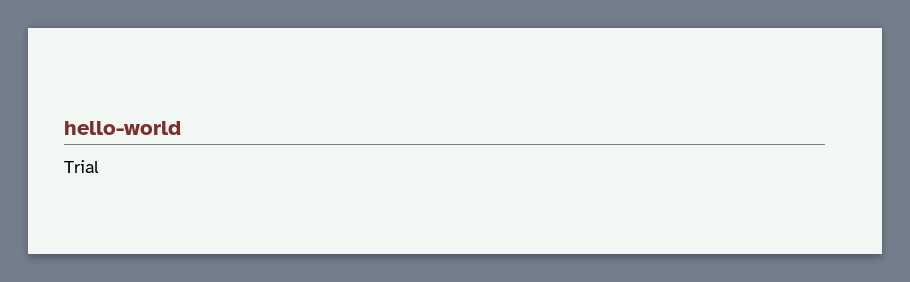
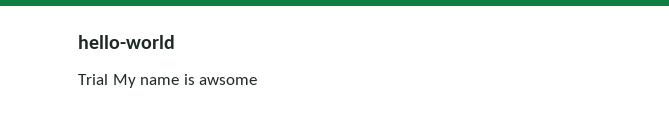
- Trial
+ Trial My name is awsome

